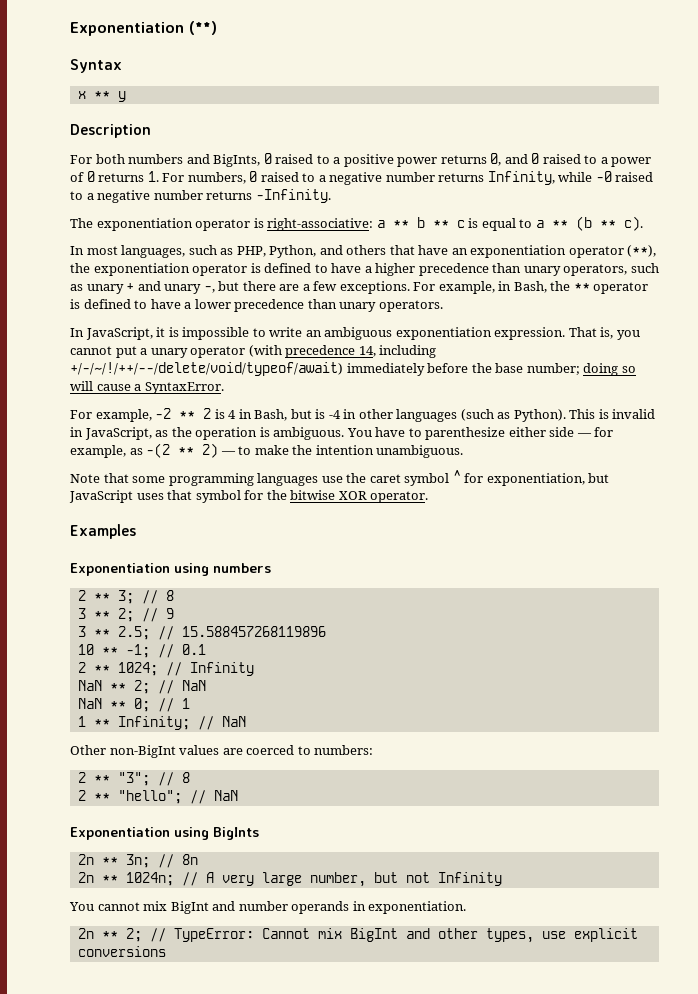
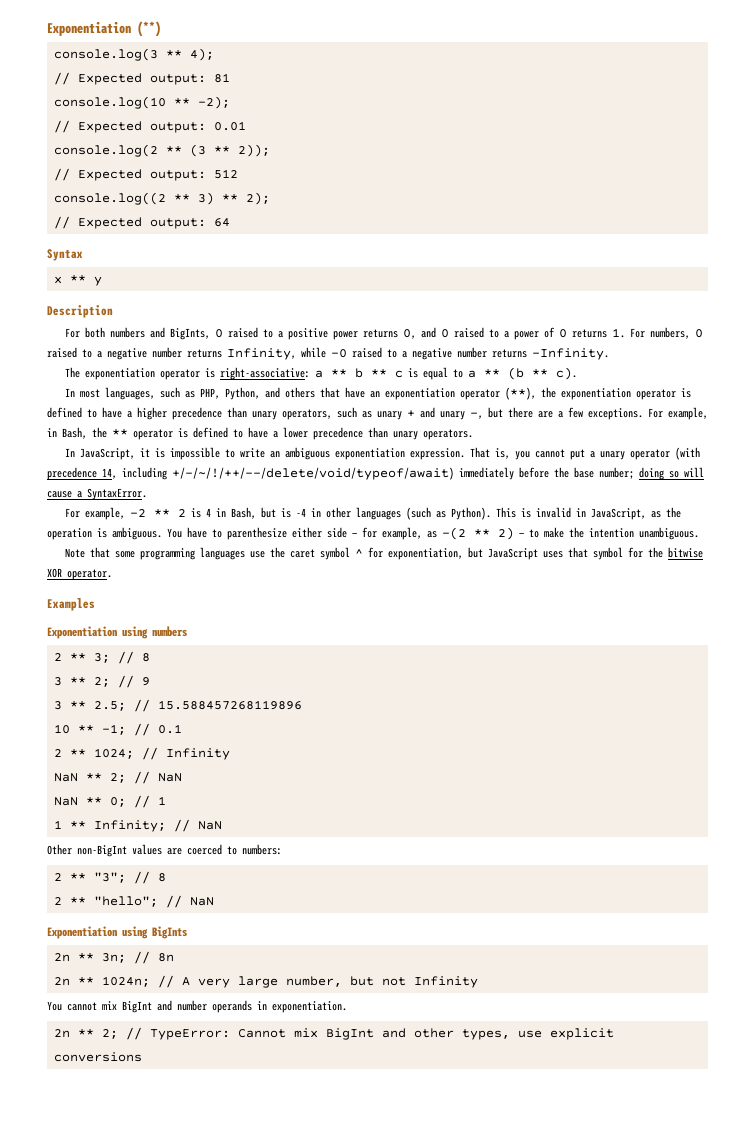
+ console.log(3 ** 4);
+ // Expected output: 81
+ console.log(10 ** -2);
+ // Expected output: 0.01
+ console.log(2 ** (3 ** 2));
+ // Expected output: 512
+ console.log((2 ** 3) ** 2);
+ // Expected output: 64

